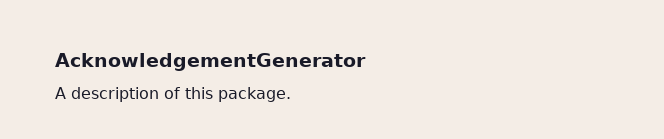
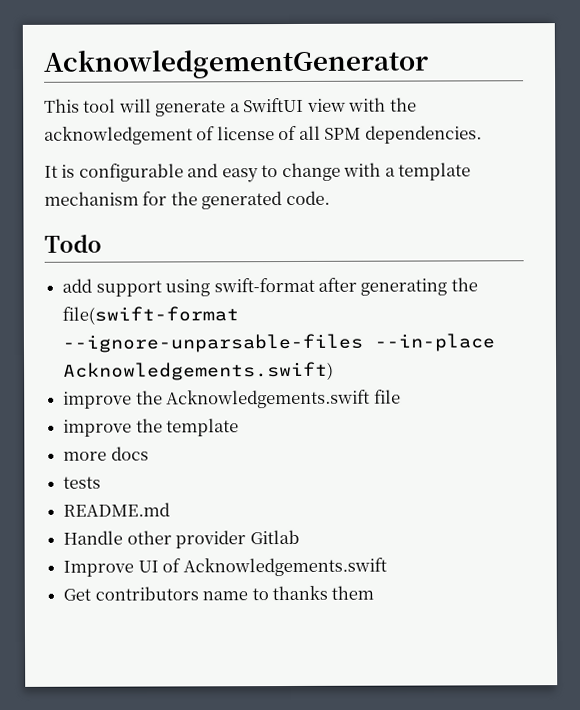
- A description of this package.
+ This tool will generate a SwiftUI view with the acknowledgement of license of all SPM dependencies.
+ It is configurable and easy to change with a template mechanism for the generated code.
+ Todo
+ add support using swift-format after generating the file(swift-format --ignore-unparsable-files --in-place Acknowledgements.swift)
+ improve the Acknowledgements.swift file
+ improve the template
+ more docs
+ tests
+ README.md
+ Handle other provider Gitlab
+ Improve UI of Acknowledgements.swift
+ Get contributors name to thanks them

